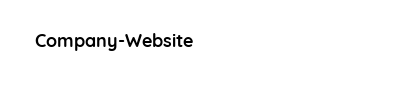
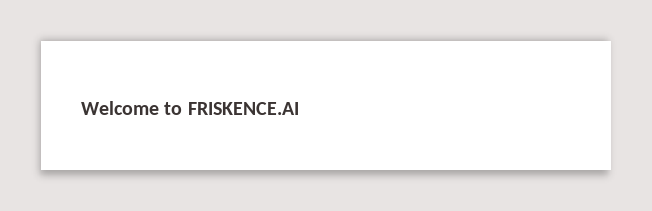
- Company-Website
+ Welcome to FRISKENCE.AI

